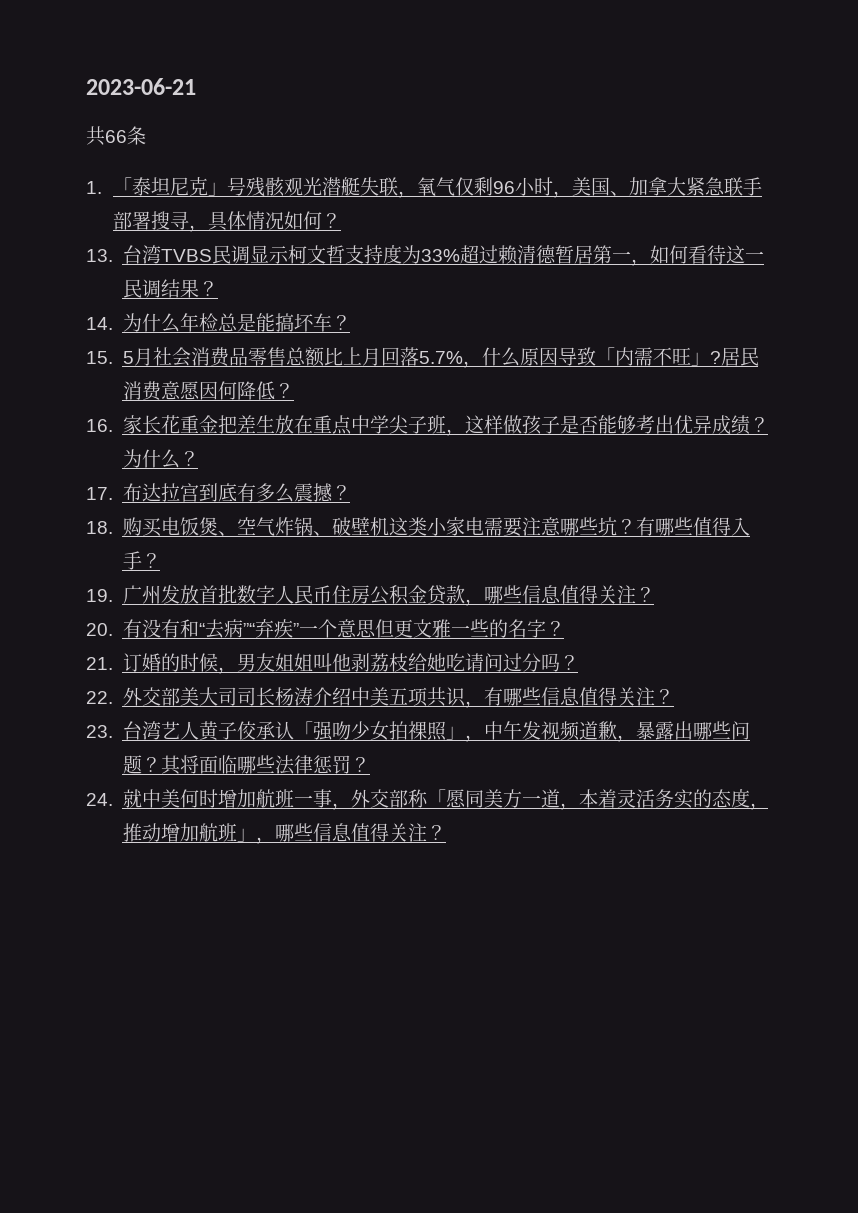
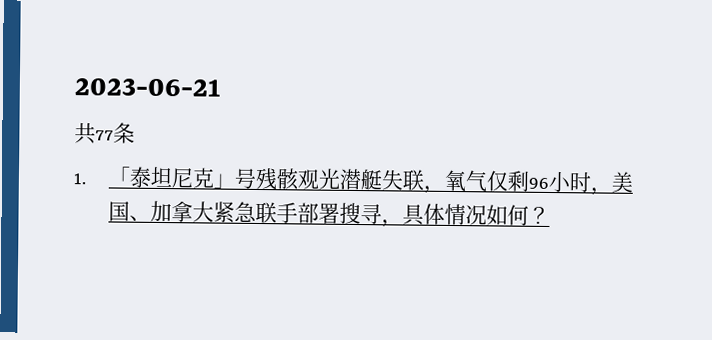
- 共66条
+ 共77条
- 13.台湾TVBS民调显示柯文哲支持度为33%超过赖清德暂居第一，如何看待这一民调结果？
- 14.为什么年检总是能搞坏车？
- 15. 5月社会消费品零售总额比上月回落5.7%，什么原因导致「内需不旺」?居民消费意愿因何降低？
- 16.家长花重金把差生放在重点中学尖子班，这样做孩子是否能够考出优异成绩？为什么？
- 17.布达拉宫到底有多么震撼？
- 18.购买电饭煲、空气炸锅、破壁机这类小家电需要注意哪些坑？有哪些值得入手？
- 19.广州发放首批数字人民币住房公积金贷款，哪些信息值得关注？
- 20.有没有和“去病”“弃疾”一个意思但更文雅一些的名字？
- 21.订婚的时候，男友姐姐叫他剥荔枝给她吃请问过分吗？
- 22.外交部美大司司长杨涛介绍中美五项共识，有哪些信息值得关注？
- 23.台湾艺人黄子佼承认「强吻少女拍裸照」，中午发视频道歉，暴露出哪些问题？其将面临哪些法律惩罚？
- 24.就中美何时增加航班一事，外交部称「愿同美方一道，本着灵活务实的态度，推动增加航班」，哪些信息值得关注？

